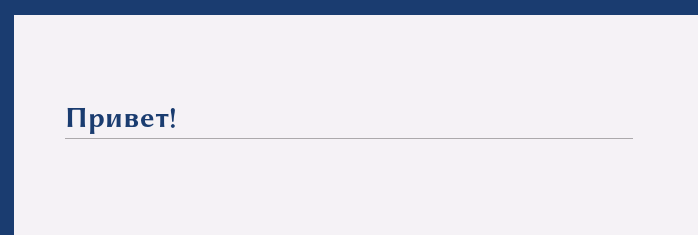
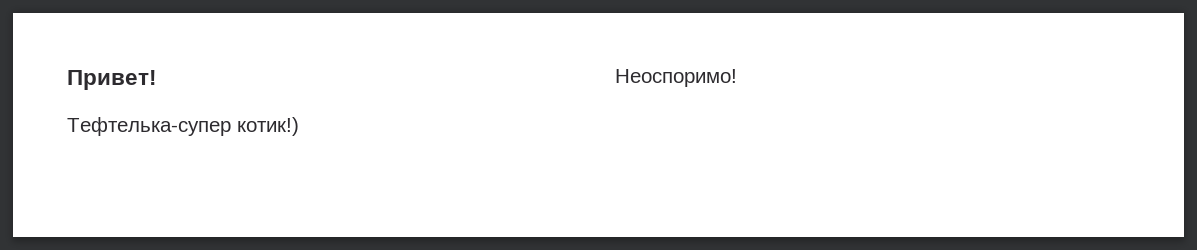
+ Тефтелька-супер котик!)
+ Неоспоримо!

